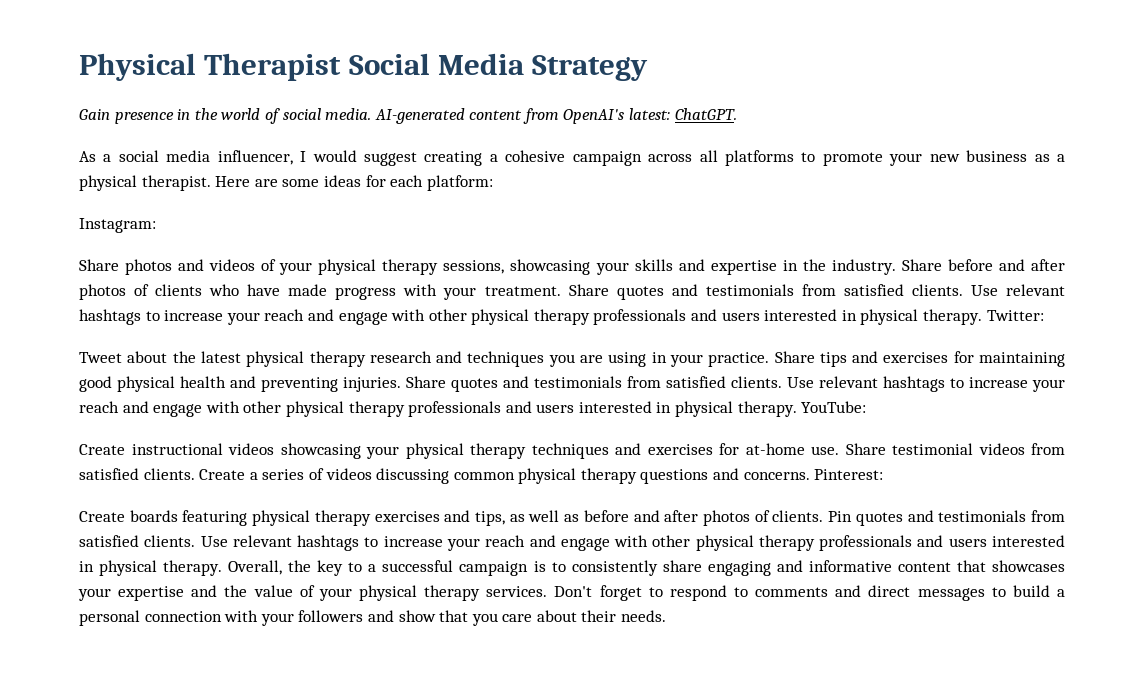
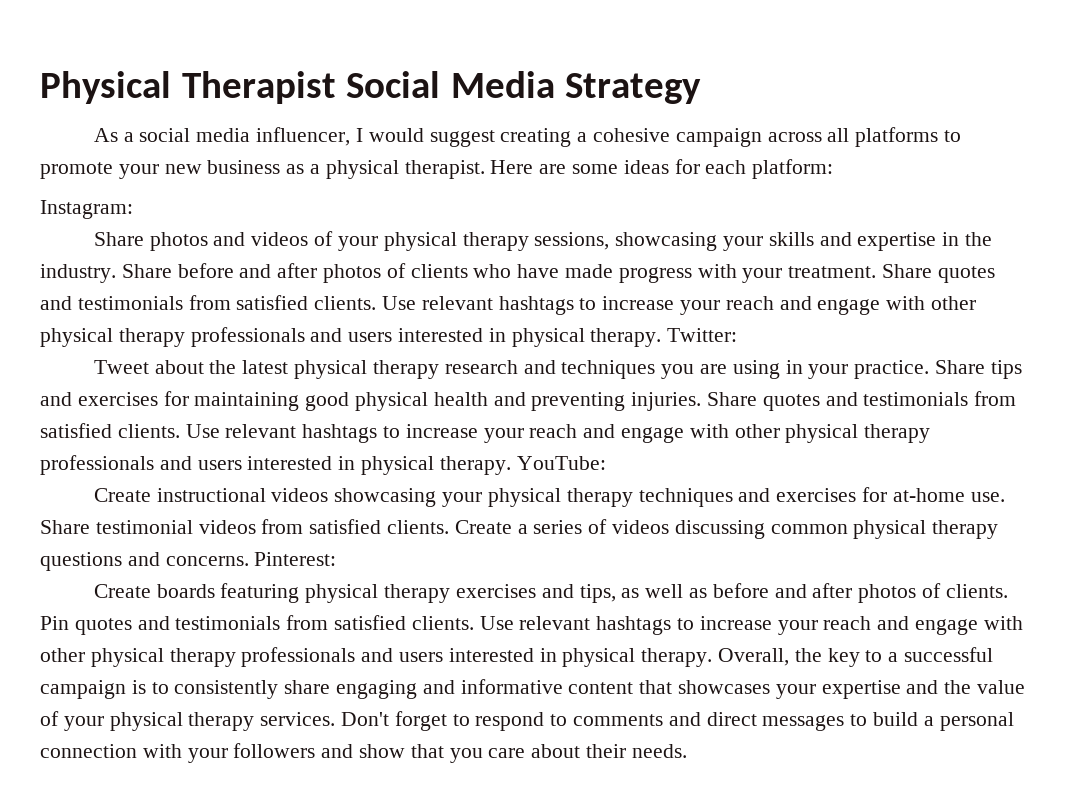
- Gain presence in the world of social media. AI-generated content from OpenAI's latest: ChatGPT.

